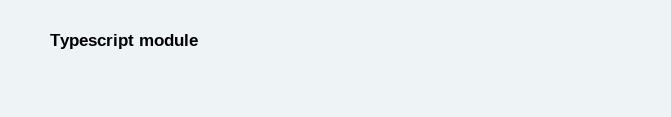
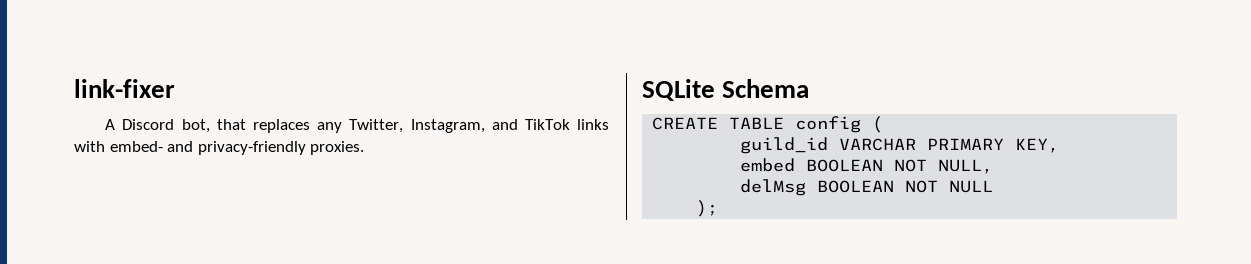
- Typescript module
+ link-fixer
+ A Discord bot, that replaces any Twitter, Instagram, and TikTok links with embed- and privacy-friendly proxies.
+ SQLite Schema
+ CREATE TABLE config (
+ guild_id VARCHAR PRIMARY KEY,
+ embed BOOLEAN NOT NULL,
+ delMsg BOOLEAN NOT NULL
+ );

